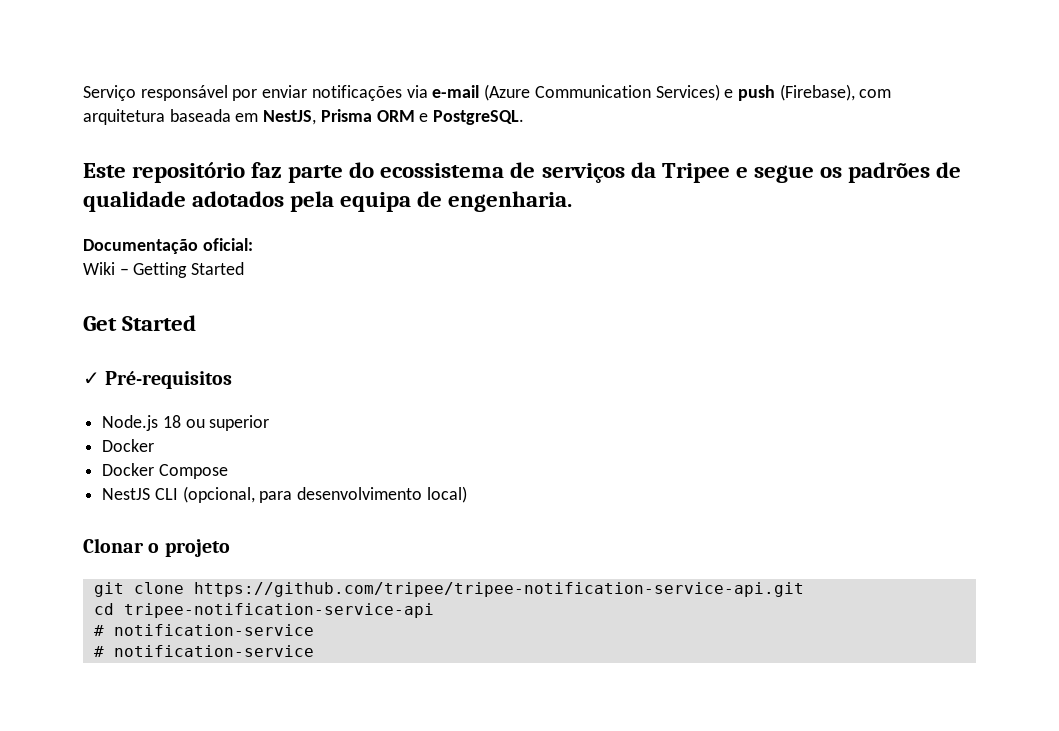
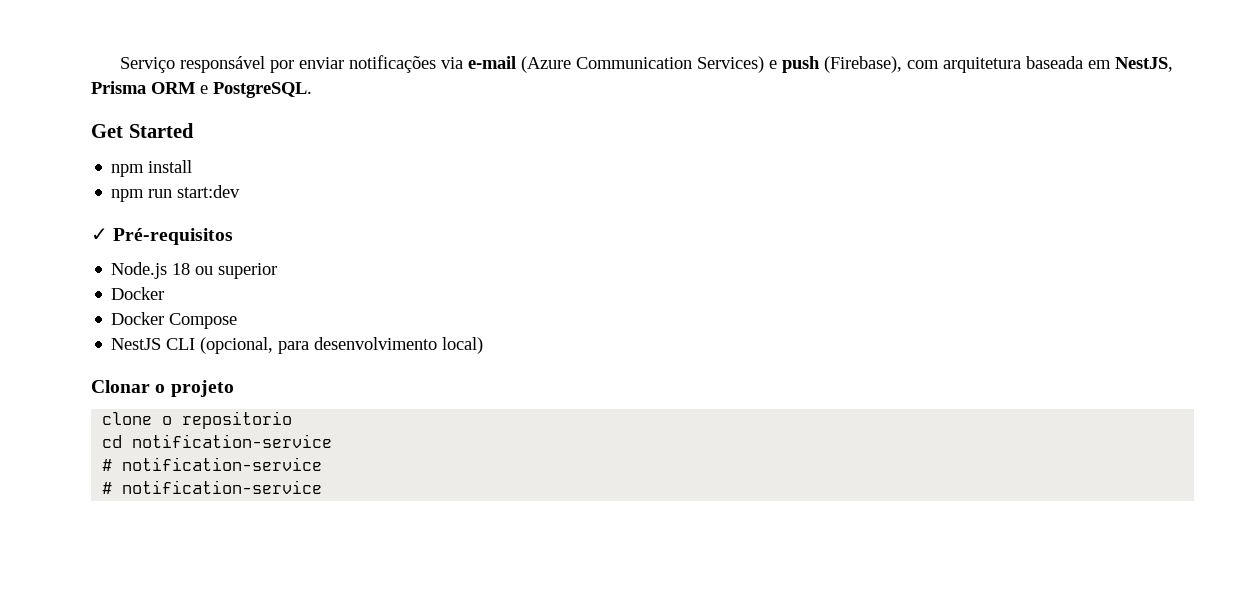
- Este repositório faz parte do ecossistema de serviços da Tripee e segue os padrões de qualidade adotados pela equipa de engenharia.
- Documentação oficial:
- Wiki – Getting Started
  Get Started
+ npm install
+ npm run start:dev
- git clone https://github.com/tripee/tripee-notification-service-api.git
+ clone o repositorio
- cd tripee-notification-service-api
+ cd notification-service

